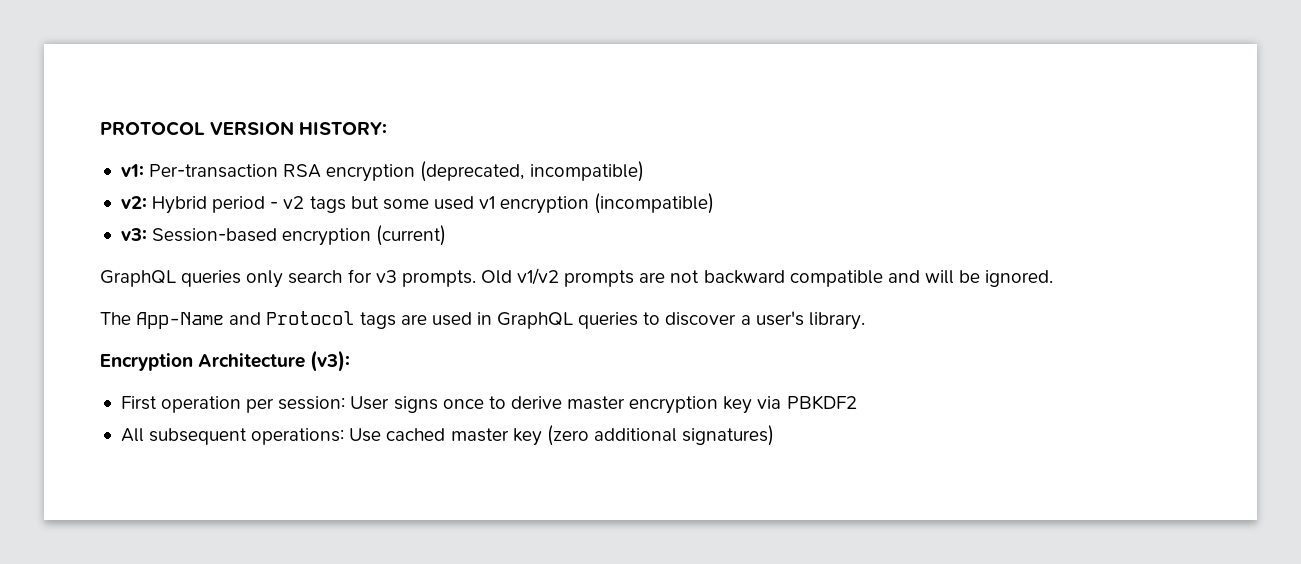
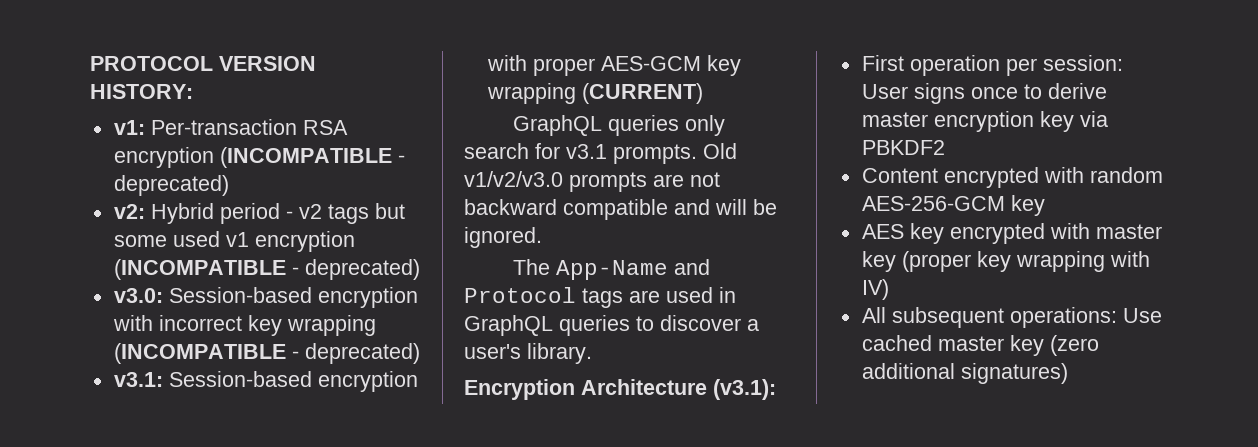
- v1: Per-transaction RSA encryption (deprecated, incompatible)
+ v1: Per-transaction RSA encryption (INCOMPATIBLE - deprecated)
- v2: Hybrid period - v2 tags but some used v1 encryption (incompatible)
- v3: Session-based encryption (current)
+ v2: Hybrid period - v2 tags but some used v1 encryption (INCOMPATIBLE - deprecated)
+ v3.0: Session-based encryption with incorrect key wrapping (INCOMPATIBLE - deprecated)
+ v3.1: Session-based encryption with proper AES-GCM key wrapping (CURRENT)
- GraphQL queries only search for v3 prompts.
+ GraphQL queries only search for v3.1 prompts.
- Old v1/v2 prompts are not backward compatible and will be ignored.
+ Old v1/v2/v3.0 prompts are not backward compatible and will be ignored.
- Encryption Architecture (v3):
+ Encryption Architecture (v3.1):
+ Content encrypted with random AES-256-GCM key
+ AES key encrypted with master key (proper key wrapping with IV)

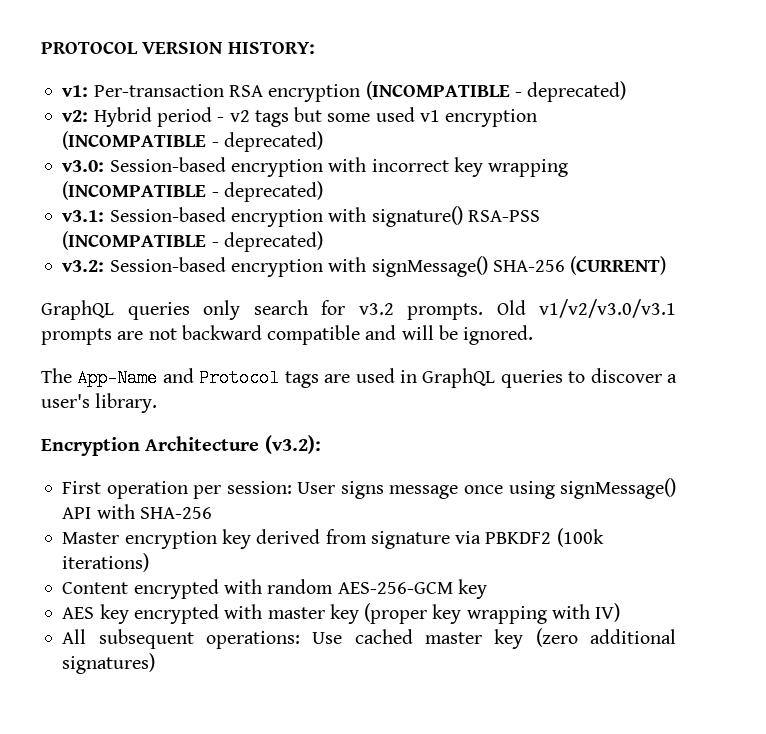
- v3.1: Session-based encryption with proper AES-GCM key wrapping (CURRENT)
+ v3.1: Session-based encryption with signature() RSA-PSS (INCOMPATIBLE - deprecated)
+ v3.2: Session-based encryption with signMessage() SHA-256 (CURRENT)
- GraphQL queries only search for v3.1 prompts.
+ GraphQL queries only search for v3.2 prompts.
- Old v1/v2/v3.0 prompts are not backward compatible and will be ignored.
+ Old v1/v2/v3.0/v3.1 prompts are not backward compatible and will be ignored.
- Encryption Architecture (v3.1):
+ Encryption Architecture (v3.2):
- First operation per session: User signs once to derive master encryption key via PBKDF2
+ First operation per session: User signs message once using signMessage() API with SHA-256
+ Master encryption key derived from signature via PBKDF2 (100k iterations)

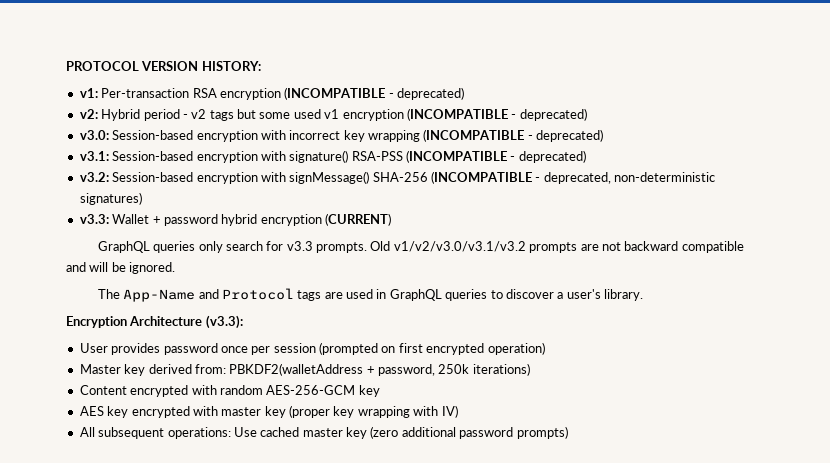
- v3.2: Session-based encryption with signMessage() SHA-256 (CURRENT)
+ v3.2: Session-based encryption with signMessage() SHA-256 (INCOMPATIBLE - deprecated, non-deterministic signatures)
+ v3.3: Wallet + password hybrid encryption (CURRENT)
- GraphQL queries only search for v3.2 prompts.
+ GraphQL queries only search for v3.3 prompts.
- Old v1/v2/v3.0/v3.1 prompts are not backward compatible and will be ignored.
+ Old v1/v2/v3.0/v3.1/v3.2 prompts are not backward compatible and will be ignored.
- Encryption Architecture (v3.2):
- First operation per session: User signs message once using signMessage() API with SHA-256
+ Encryption Architecture (v3.3):
+ User provides password once per session (prompted on first encrypted operation)
- Master encryption key derived from signature via PBKDF2 (100k iterations)
+ Master key derived from: PBKDF2(walletAddress + password, 250k iterations)
- All subsequent operations: Use cached master key (zero additional signatures)
+ All subsequent operations: Use cached master key (zero additional password prompts)

